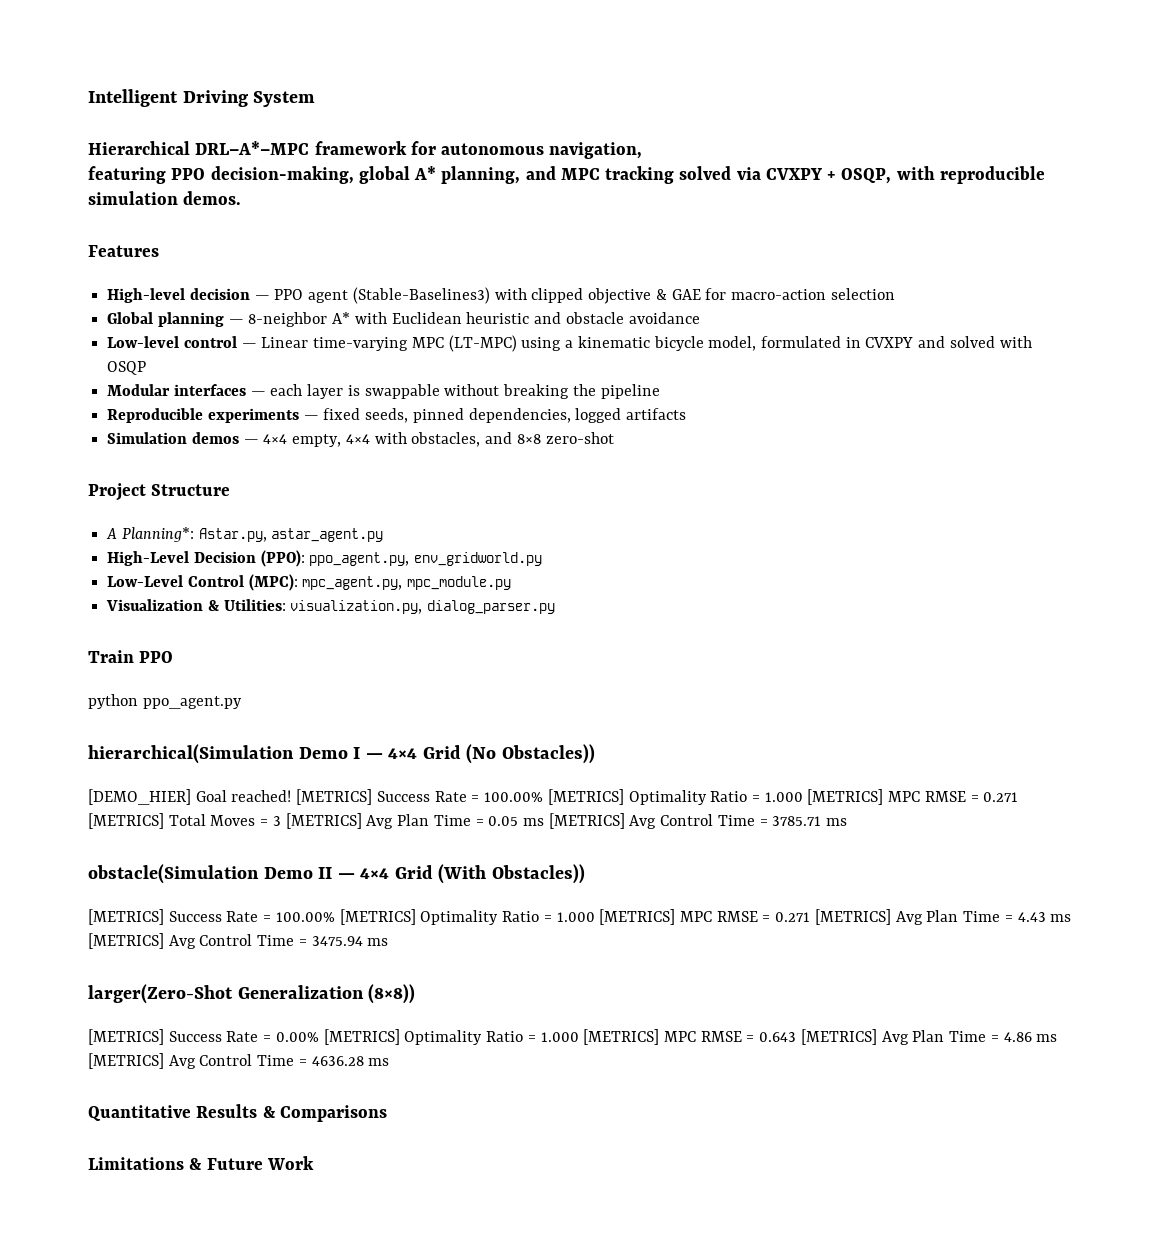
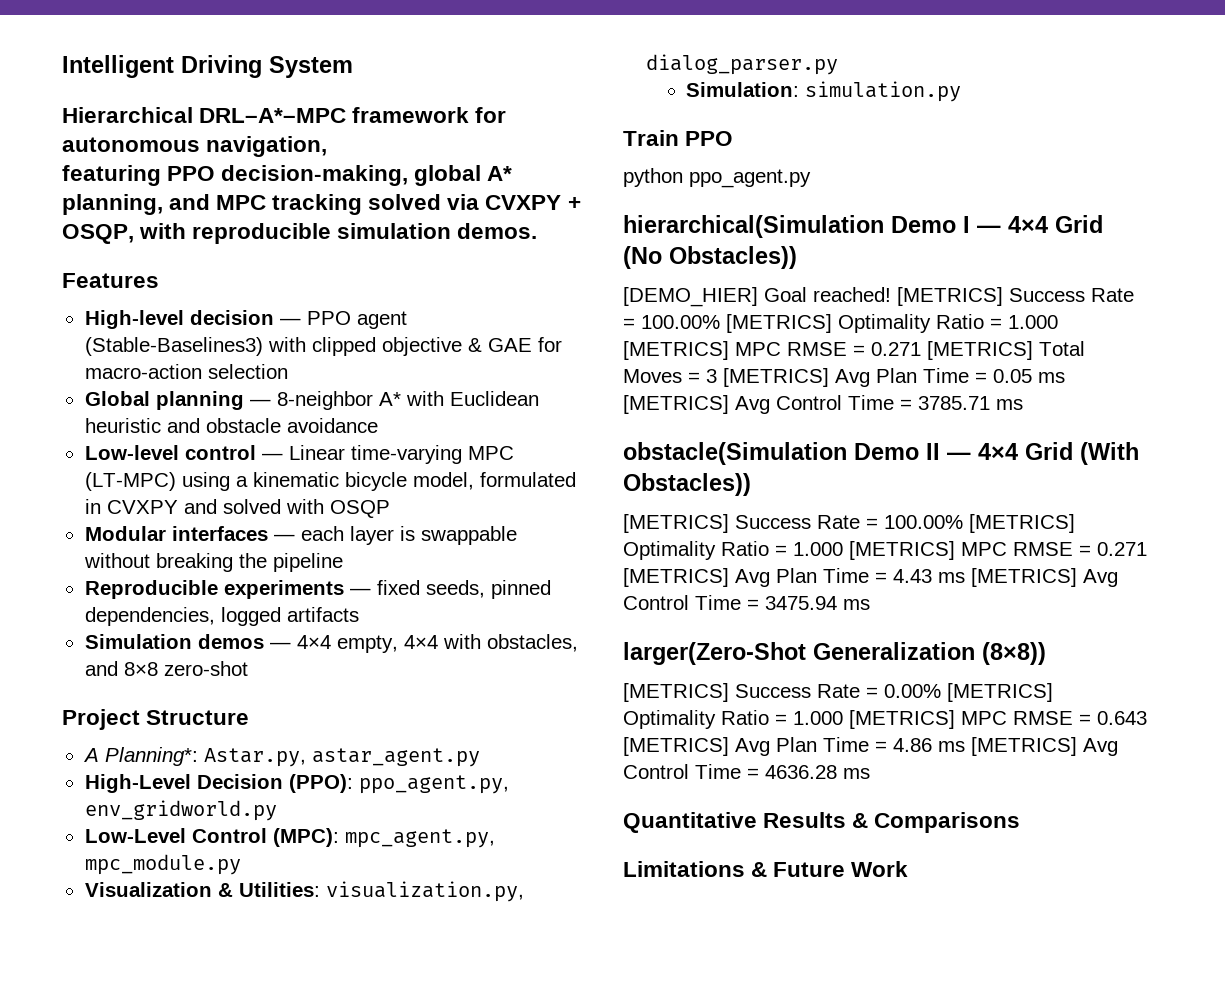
+ Simulation: simulation.py

